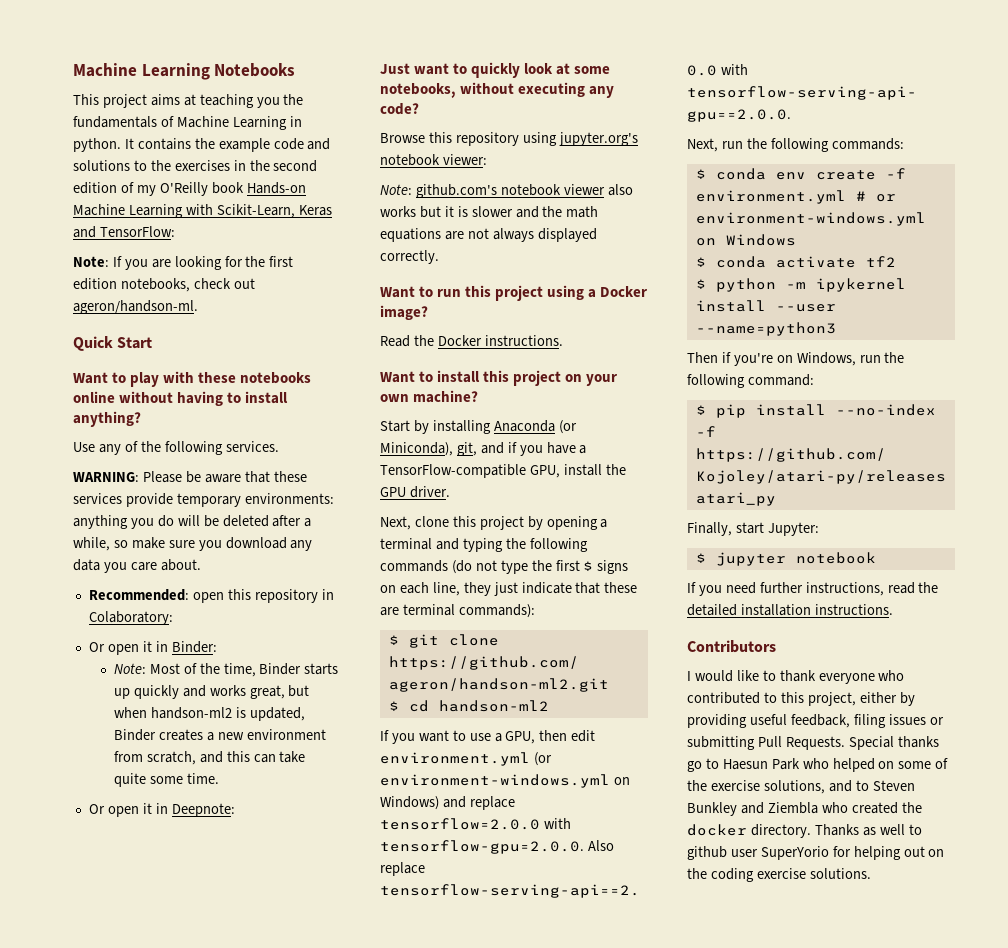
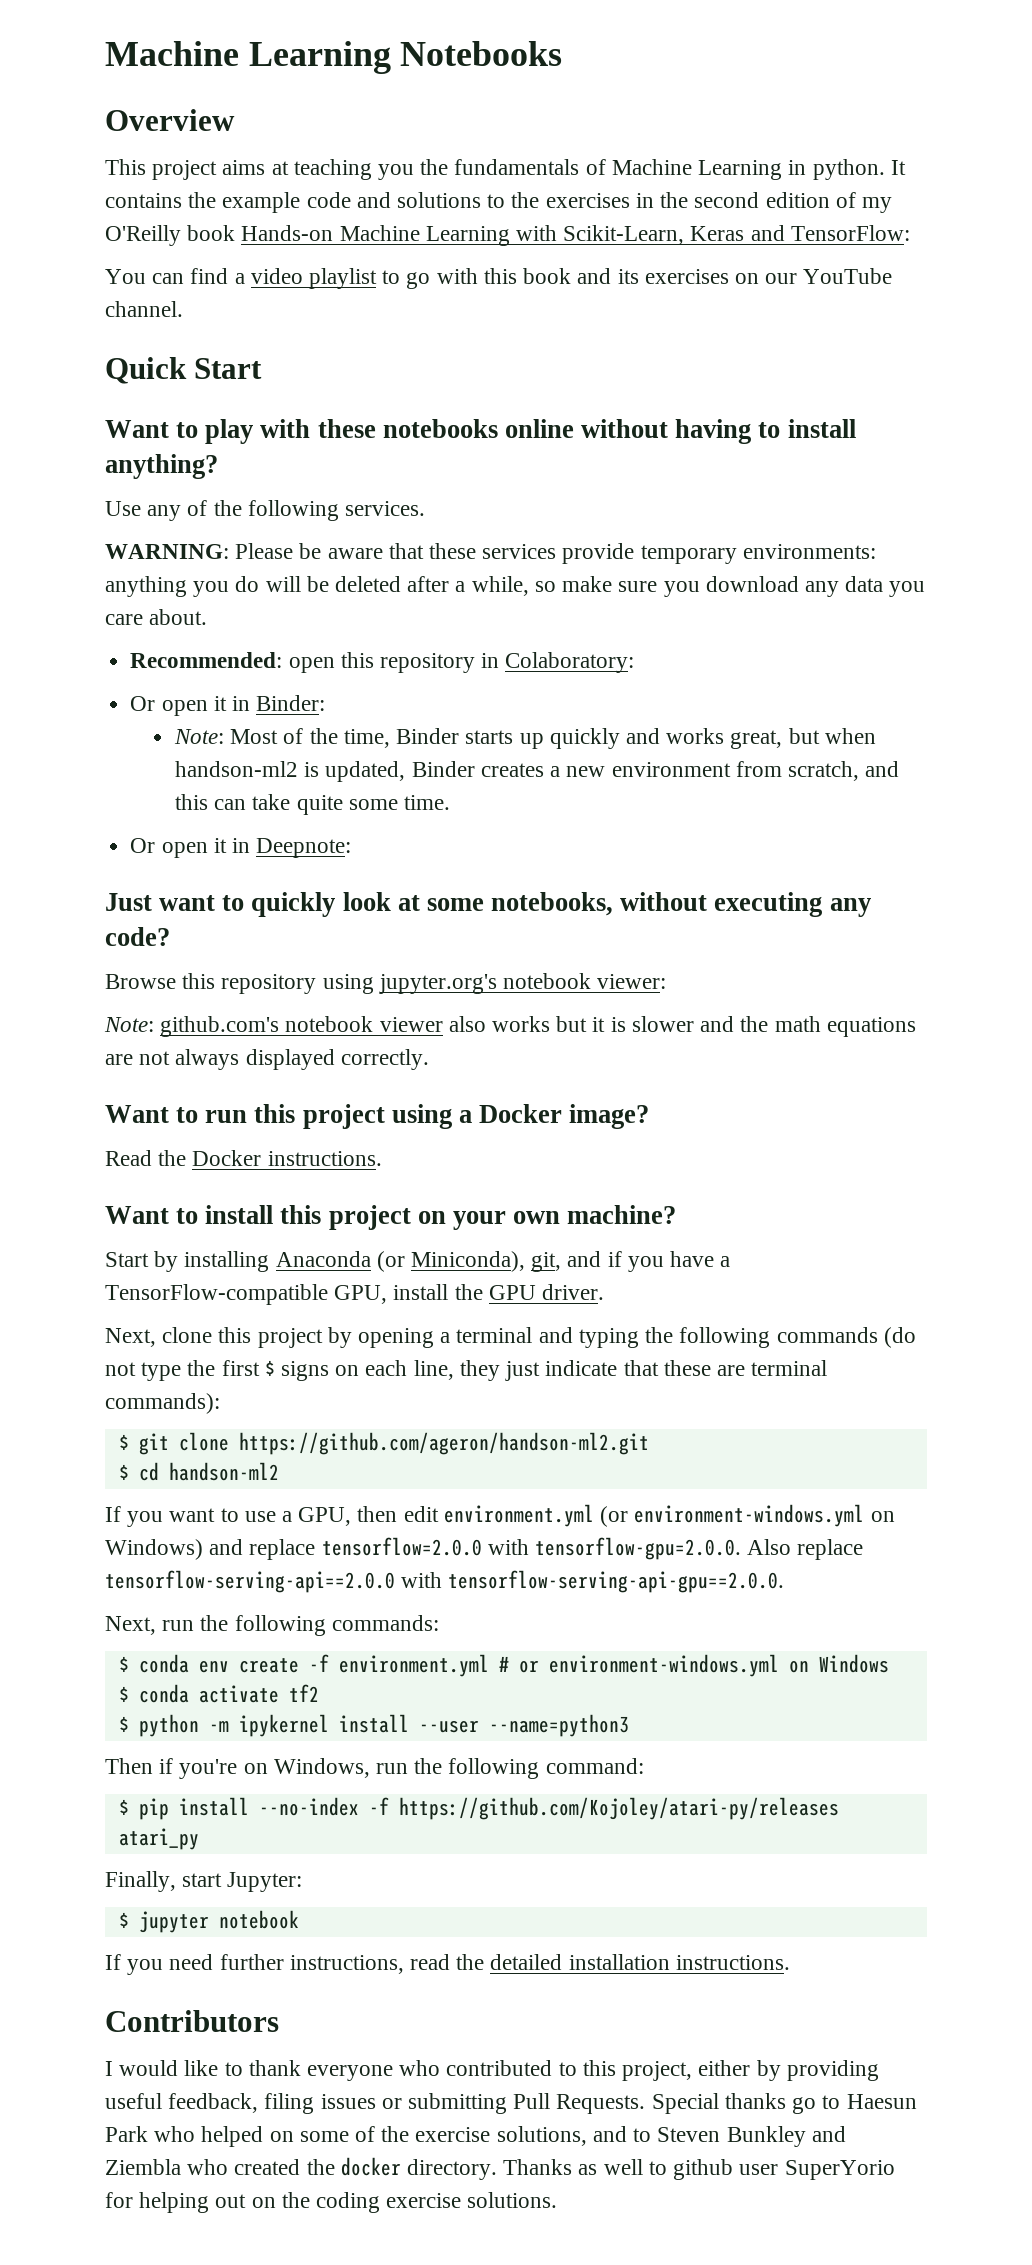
+ Overview
- Note: If you are looking for the first edition notebooks, check out ageron/handson-ml.
+ You can find a video playlist to go with this book and its exercises on our YouTube channel.

